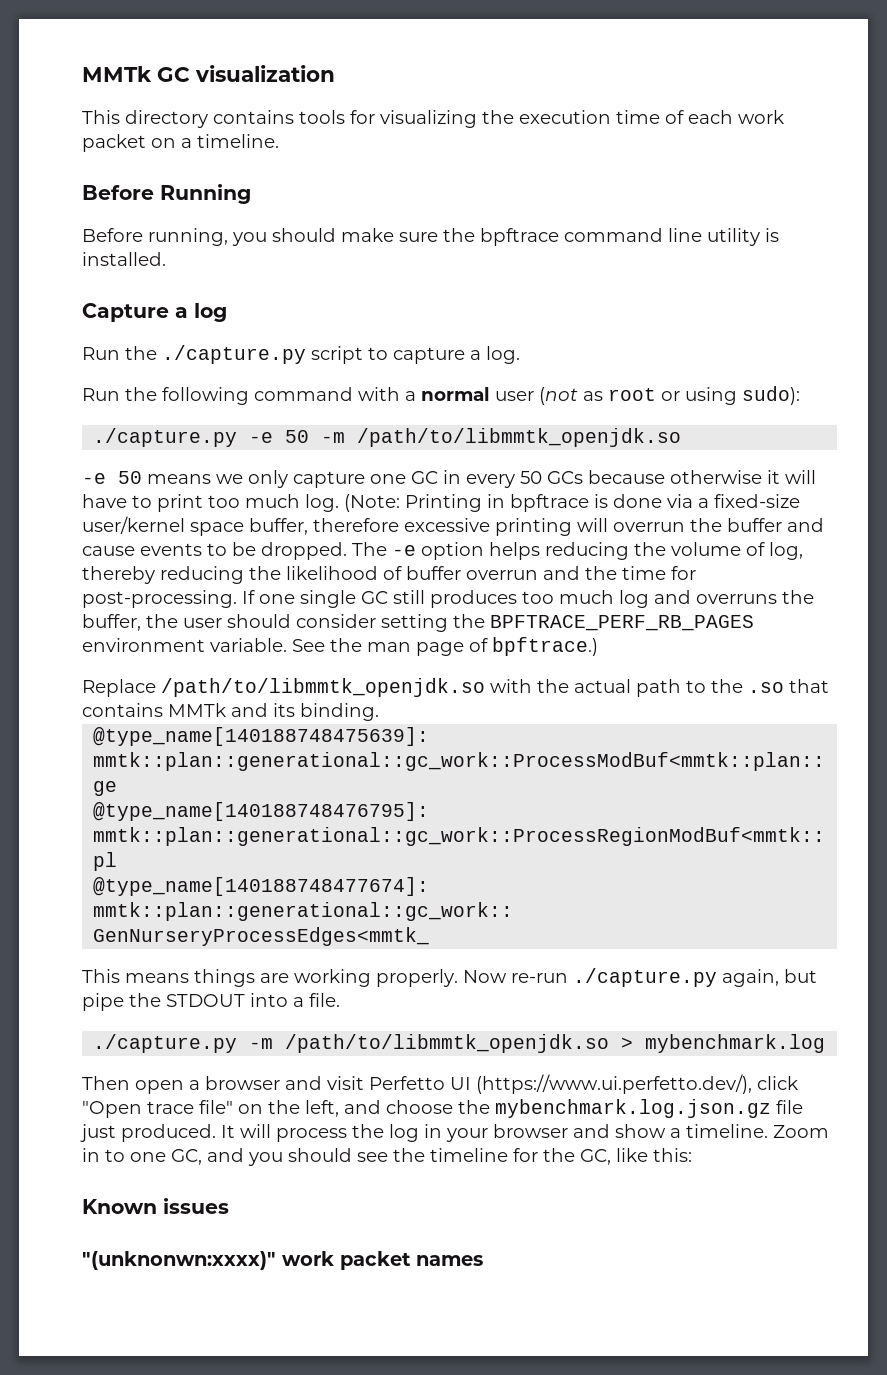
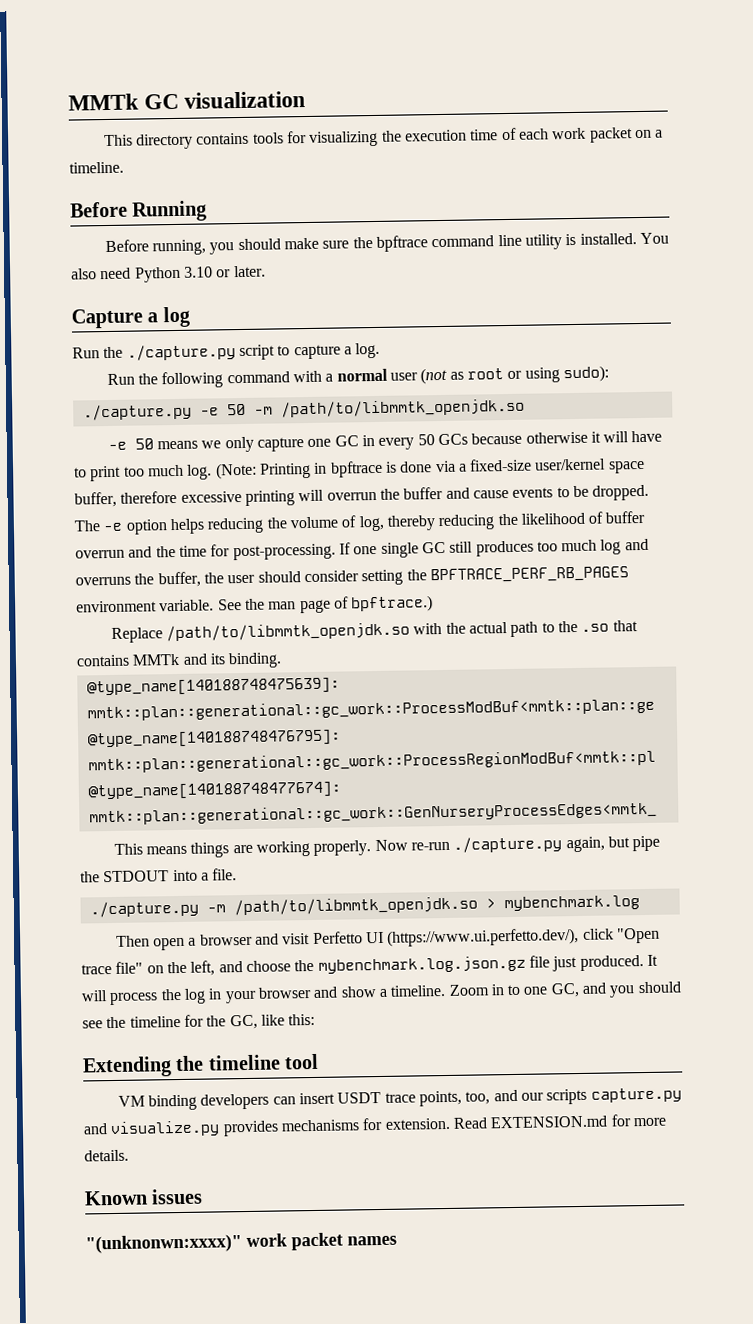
+ You also need Python 3.10 or later.
+ Extending the timeline tool
+ VM binding developers can insert USDT trace points, too, and our scripts capture.py and visualize.py provides mechanisms for extension. Read EXTENSION.md for more details.

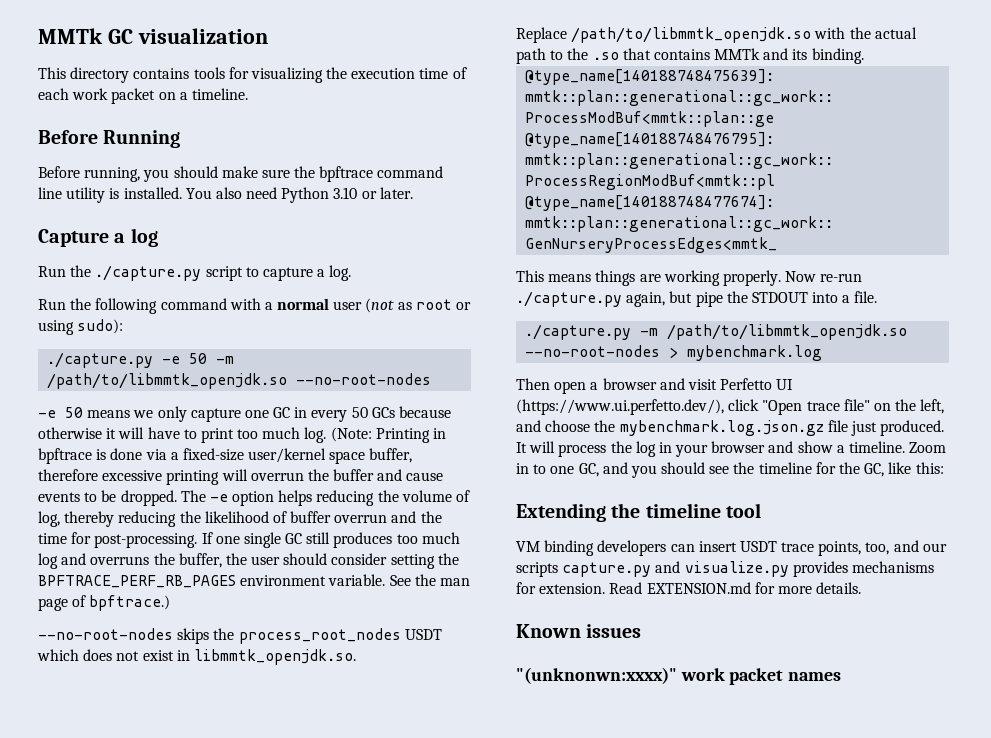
- ./capture.py -e 50 -m /path/to/libmmtk_openjdk.so
+ ./capture.py -e 50 -m /path/to/libmmtk_openjdk.so --no-root-nodes
+ --no-root-nodes skips the process_root_nodes USDT which does not exist in libmmtk_openjdk.so.
- ./capture.py -m /path/to/libmmtk_openjdk.so > mybenchmark.log
+ ./capture.py -m /path/to/libmmtk_openjdk.so --no-root-nodes > mybenchmark.log

